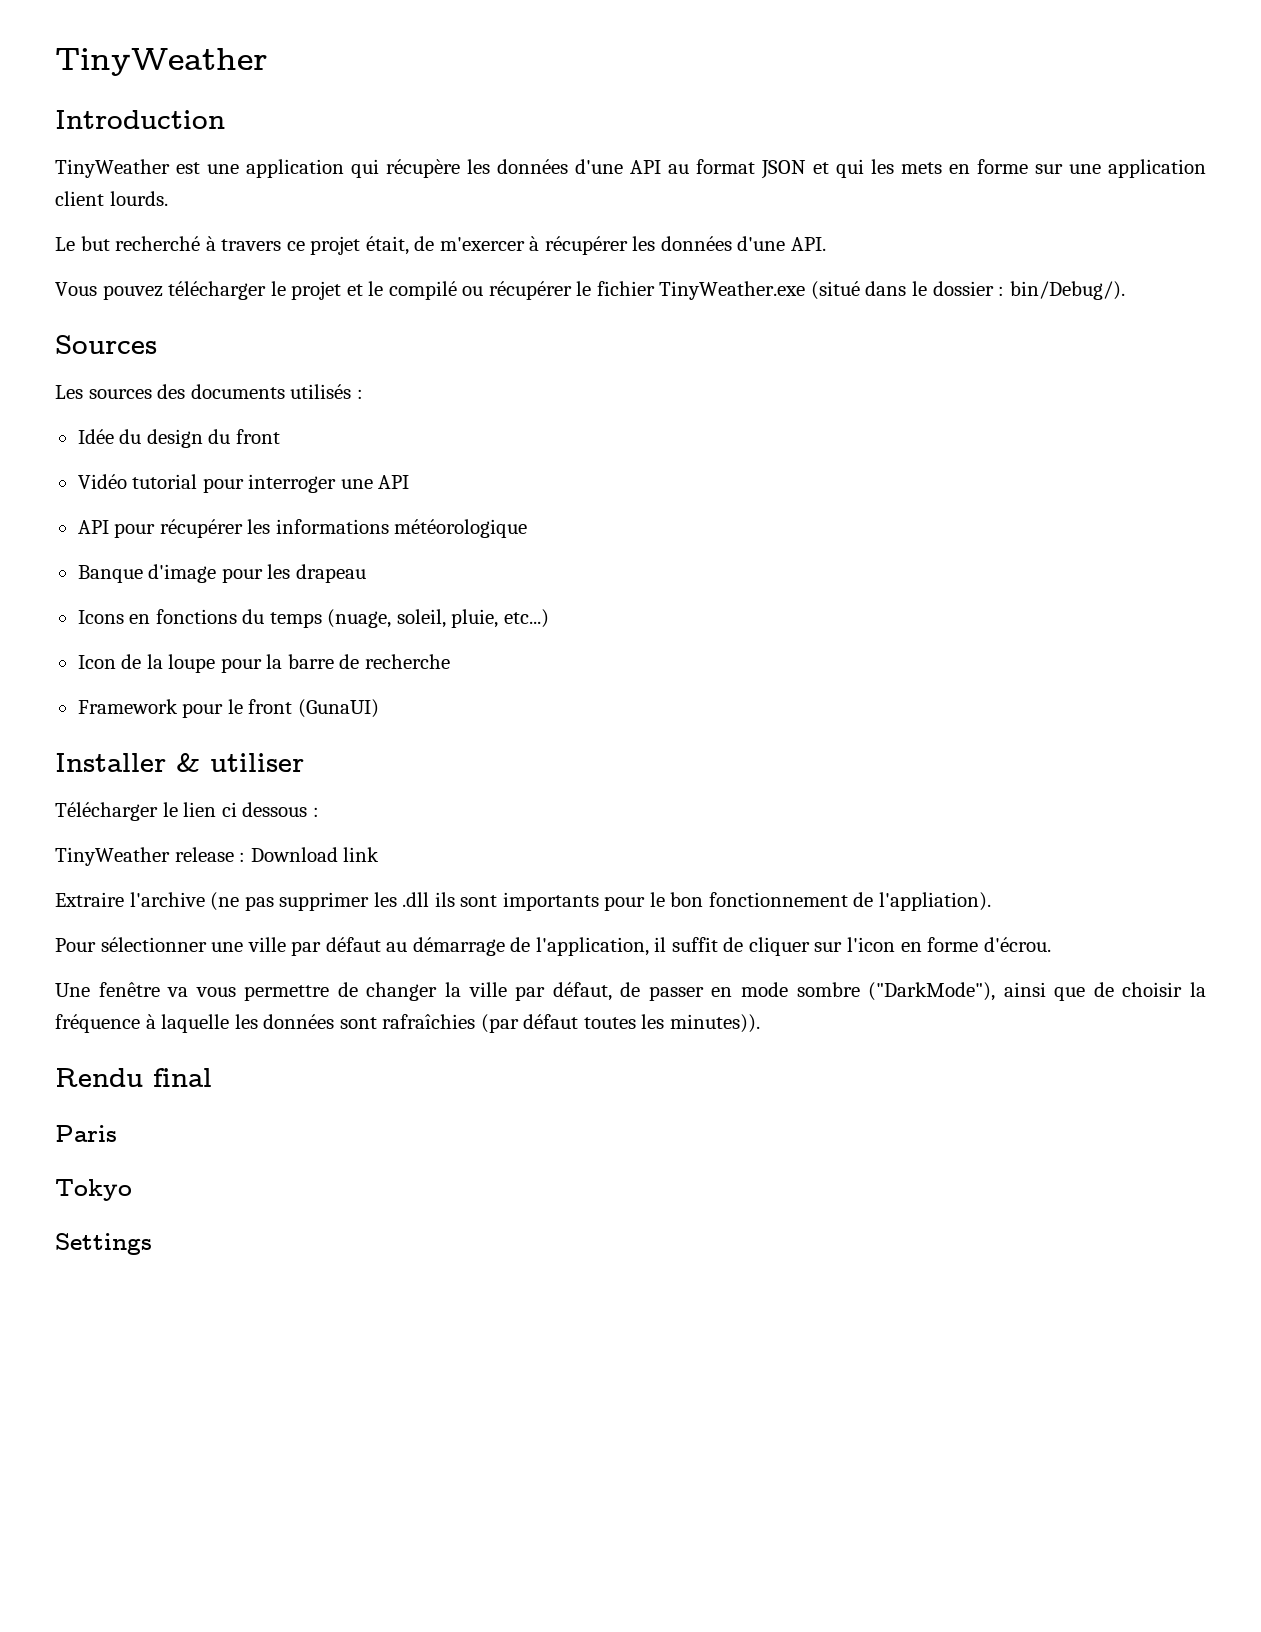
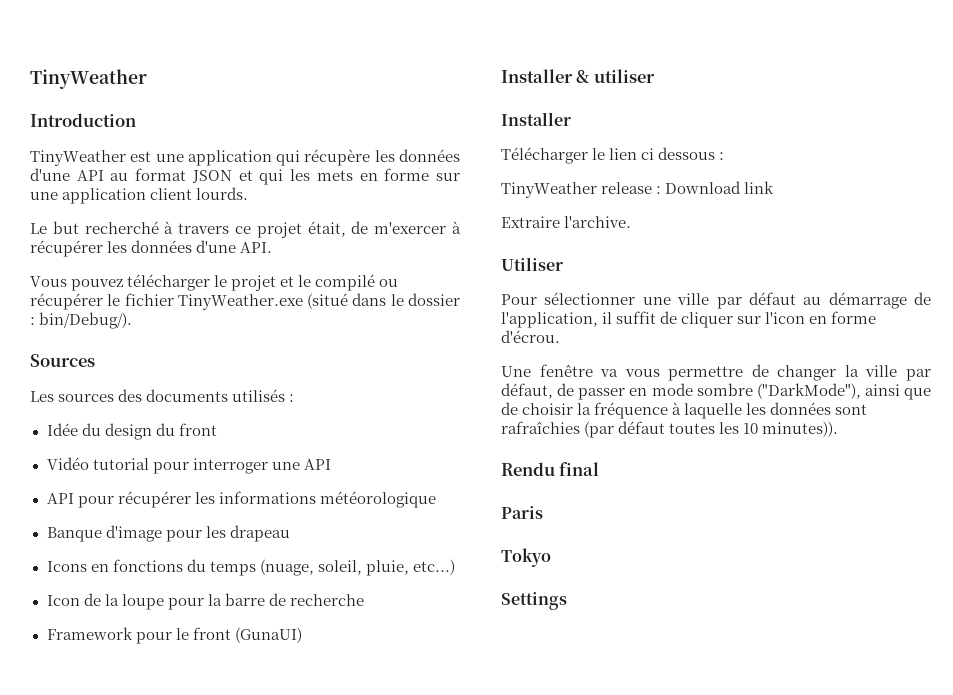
  Installer & utiliser
+ Installer
- Extraire l'archive (ne pas supprimer les .dll ils sont importants pour le bon fonctionnement de l'appliation).
+ Extraire l'archive.
+ Utiliser
- Une fenêtre va vous permettre de changer la ville par défaut, de passer en mode sombre ("DarkMode"), ainsi que de choisir la fréquence à laquelle les données sont rafraîchies (par défaut toutes les minutes)).
+ Une fenêtre va vous permettre de changer la ville par défaut, de passer en mode sombre ("DarkMode"), ainsi que de choisir la fréquence à laquelle les données sont rafraîchies (par défaut toutes les 10 minutes)).

